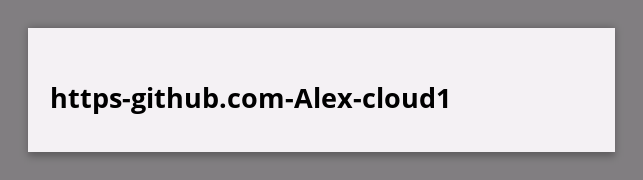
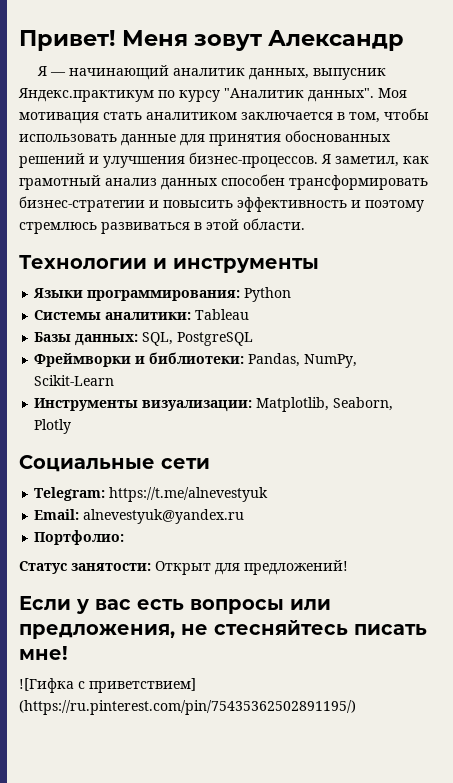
- https-github.com-Alex-cloud1
+ Привет! Меня зовут Александр
+ Я — начинающий аналитик данных, выпусник Яндекс.практикум по курсу "Аналитик данных". Моя мотивация стать аналитиком заключается в том, чтобы использовать данные для принятия обоснованных решений и улучшения бизнес-процессов. Я заметил, как грамотный анализ данных способен трансформировать бизнес-стратегии и повысить эффективность и поэтому стремлюсь развиваться в этой области.
+ Технологии и инструменты
+ Языки программирования: Python
+ Системы аналитики: Tableau
+ Базы данных: SQL, PostgreSQL
+ Фреймворки и библиотеки: Pandas, NumPy, Scikit-Learn
+ Инструменты визуализации: Matplotlib, Seaborn, Plotly
+ Социальные сети
+ Telegram: https://t.me/alnevestyuk
+ Email: alnevestyuk@yandex.ru
+ Портфолио:
+ Статус занятости: Открыт для предложений!
+ Если у вас есть вопросы или предложения, не стесняйтесь писать мне!
+ ![Гифка с приветствием] (https://ru.pinterest.com/pin/75435362502891195/)

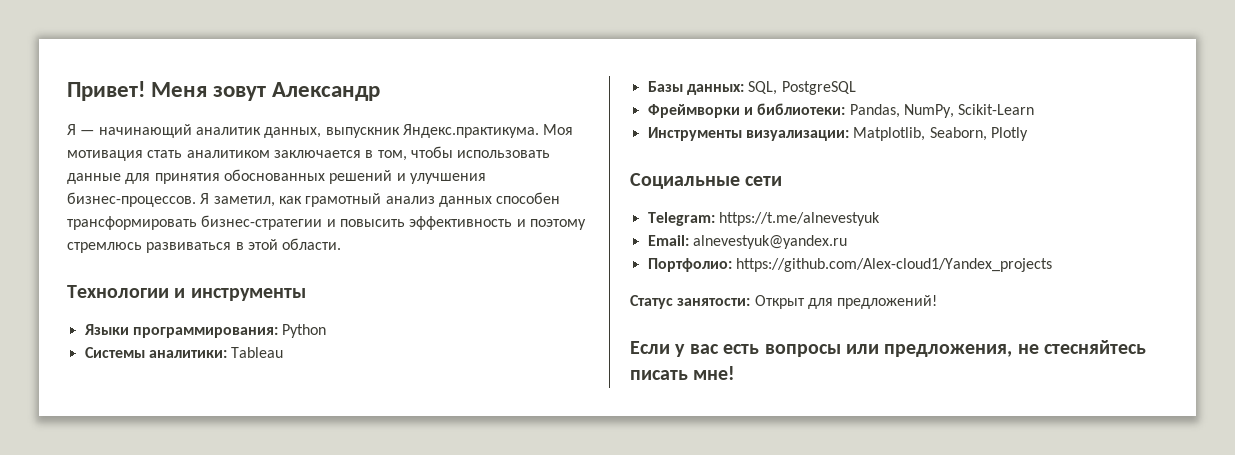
- Я — начинающий аналитик данных, выпусник Яндекс.практикум по курсу "Аналитик данных". Моя мотивация стать аналитиком заключается в том, чтобы использовать данные для принятия обоснованных решений и улучшения бизнес-процессов.
+ Я — начинающий аналитик данных, выпускник Яндекс.практикума. Моя мотивация стать аналитиком заключается в том, чтобы использовать данные для принятия обоснованных решений и улучшения бизнес-процессов.
- Портфолио:
+ Портфолио: https://github.com/Alex-cloud1/Yandex_projects
- ![Гифка с приветствием] (https://ru.pinterest.com/pin/75435362502891195/)

